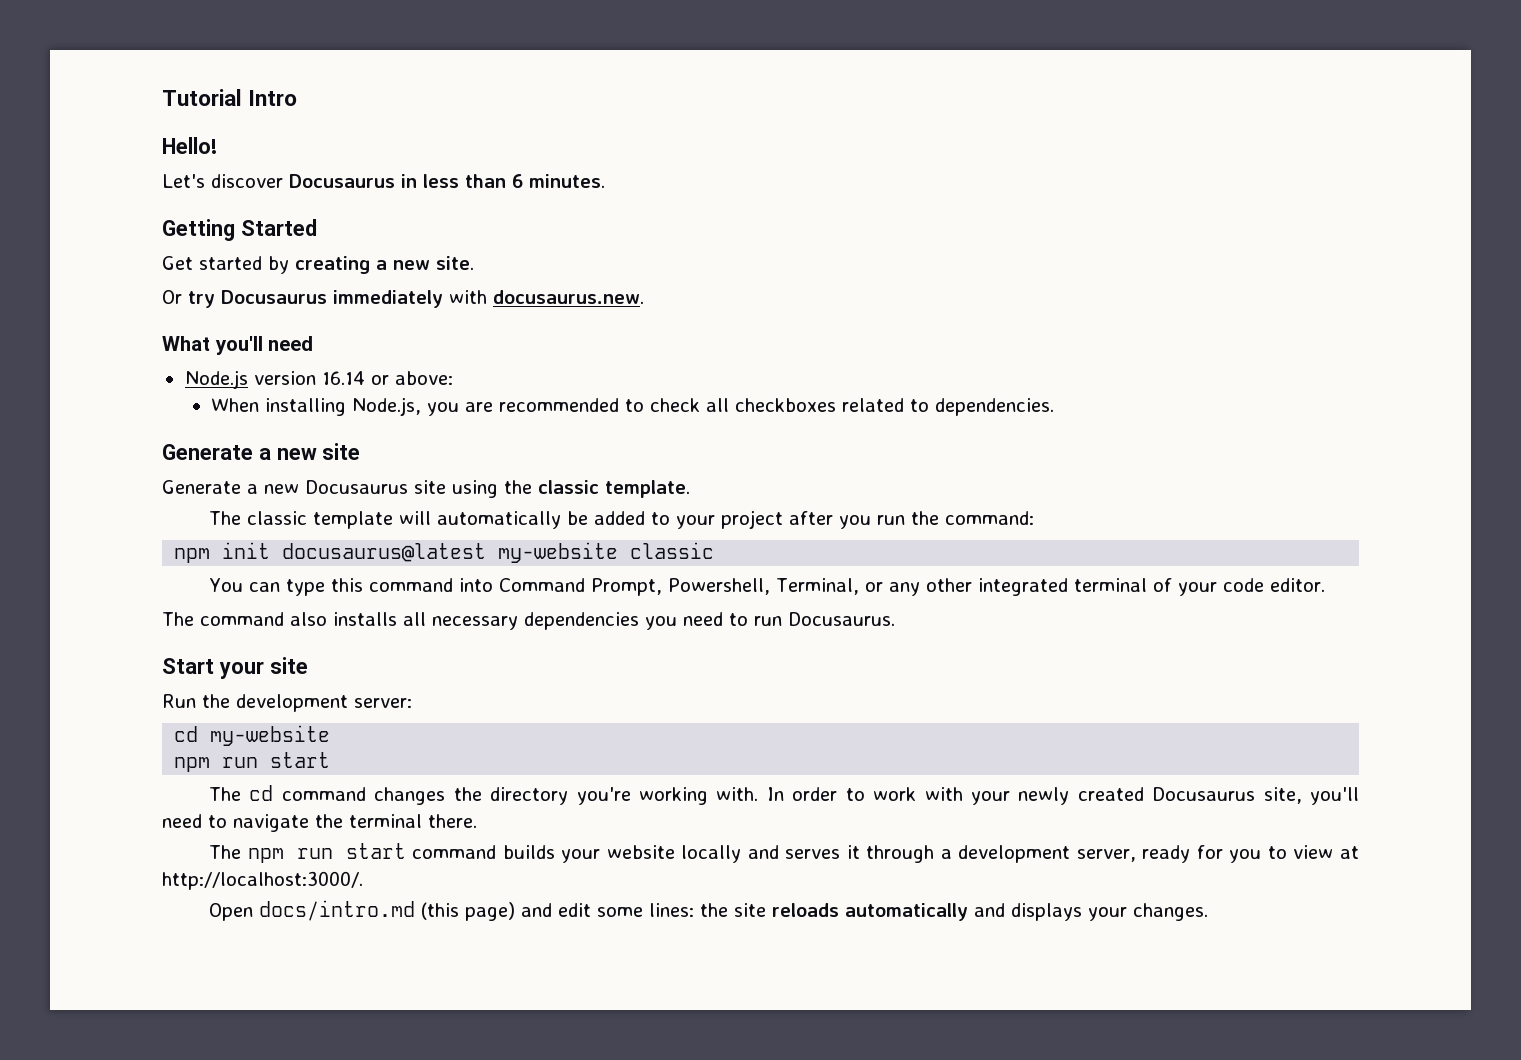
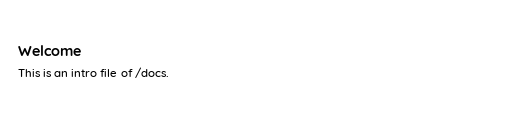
- Tutorial Intro
- Hello!
- Let's discover Docusaurus in less than 6 minutes.
- Getting Started
- Get started by creating a new site.
- Or try Docusaurus immediately with docusaurus.new.
- What you'll need
- Node.js version 16.14 or above:
- When installing Node.js, you are recommended to check all checkboxes related to dependencies.
- Generate a new site
- Generate a new Docusaurus site using the classic template.
- The classic template will automatically be added to your project after you run the command:
- npm init docusaurus@latest my-website classic
- You can type this command into Command Prompt, Powershell, Terminal, or any other integrated terminal of your code editor.
- The command also installs all necessary dependencies you need to run Docusaurus.
- Start your site
- Run the development server:
- cd my-website
- npm run start
- The cd command changes the directory you're working with. In order to work with your newly created Docusaurus site, you'll need to navigate the terminal there.
- The npm run start command builds your website locally and serves it through a development server, ready for you to view at http://localhost:3000/.
- Open docs/intro.md (this page) and edit some lines: the site reloads automatically and displays your changes.
+ Welcome
+ This is an intro file of /docs.

